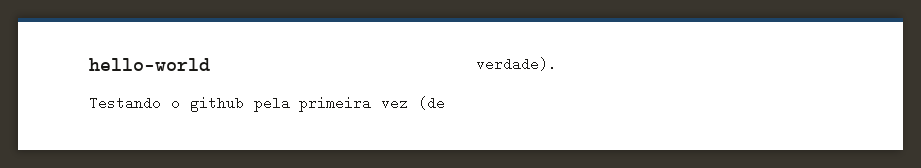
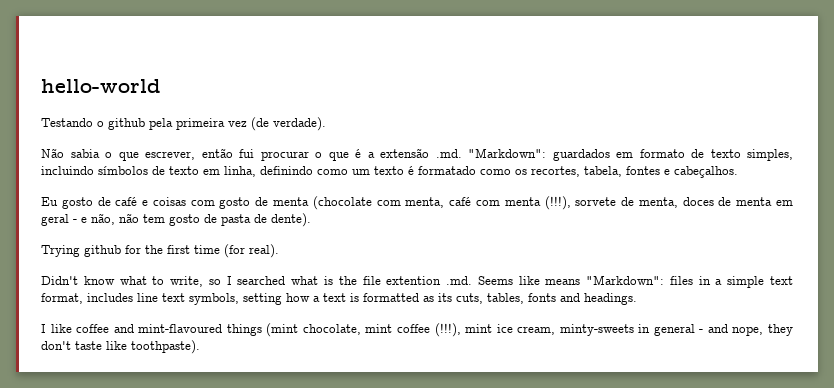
+ Não sabia o que escrever, então fui procurar o que é a extensão .md. "Markdown": guardados em formato de texto simples, incluindo símbolos de texto em linha, definindo como um texto é formatado como os recortes, tabela, fontes e cabeçalhos.
+ Eu gosto de café e coisas com gosto de menta (chocolate com menta, café com menta (!!!), sorvete de menta, doces de menta em geral - e não, não tem gosto de pasta de dente).
+ Trying github for the first time (for real).
+ Didn't know what to write, so I searched what is the file extention .md. Seems like means "Markdown": files in a simple text format, includes line text symbols, setting how a text is formatted as its cuts, tables, fonts and headings.
+ I like coffee and mint-flavoured things (mint chocolate, mint coffee (!!!), mint ice cream, minty-sweets in general - and nope, they don't taste like toothpaste).

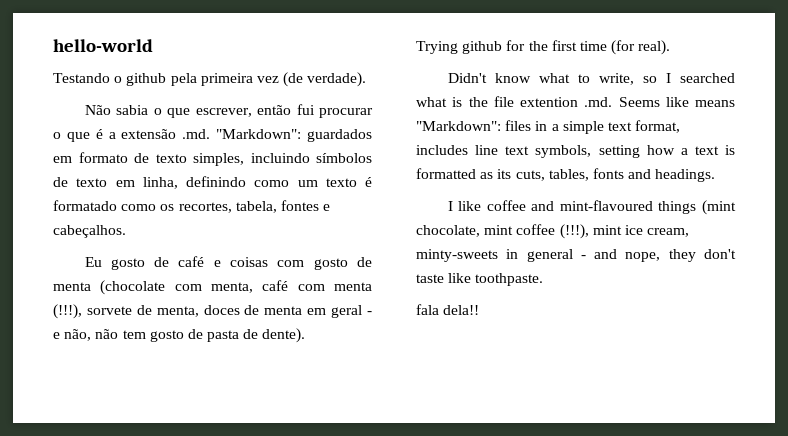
- I like coffee and mint-flavoured things (mint chocolate, mint coffee (!!!), mint ice cream, minty-sweets in general - and nope, they don't taste like toothpaste).
+ I like coffee and mint-flavoured things (mint chocolate, mint coffee (!!!), mint ice cream, minty-sweets in general - and nope, they don't taste like toothpaste.
+ fala dela!!

